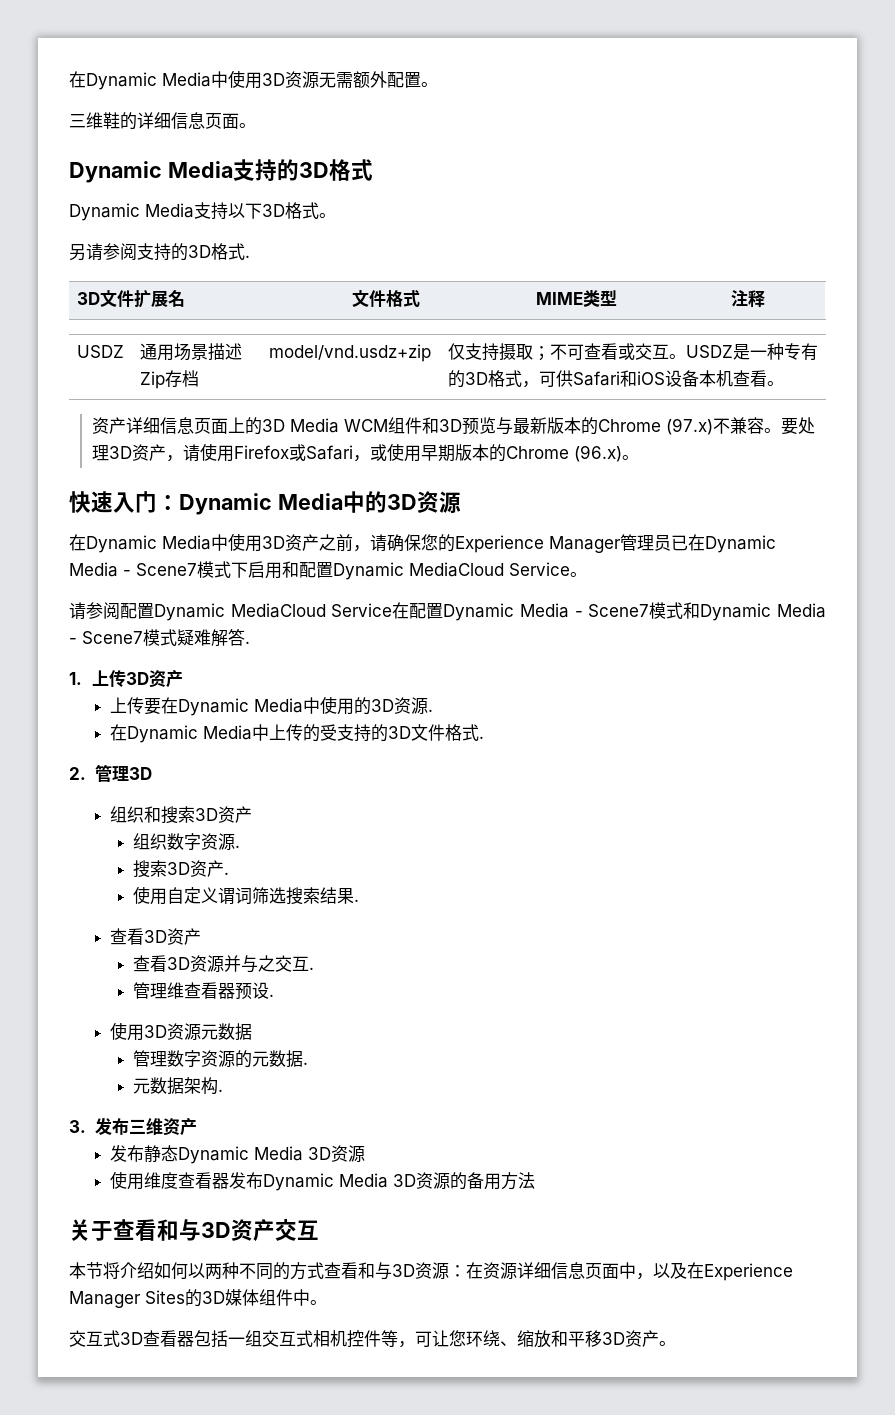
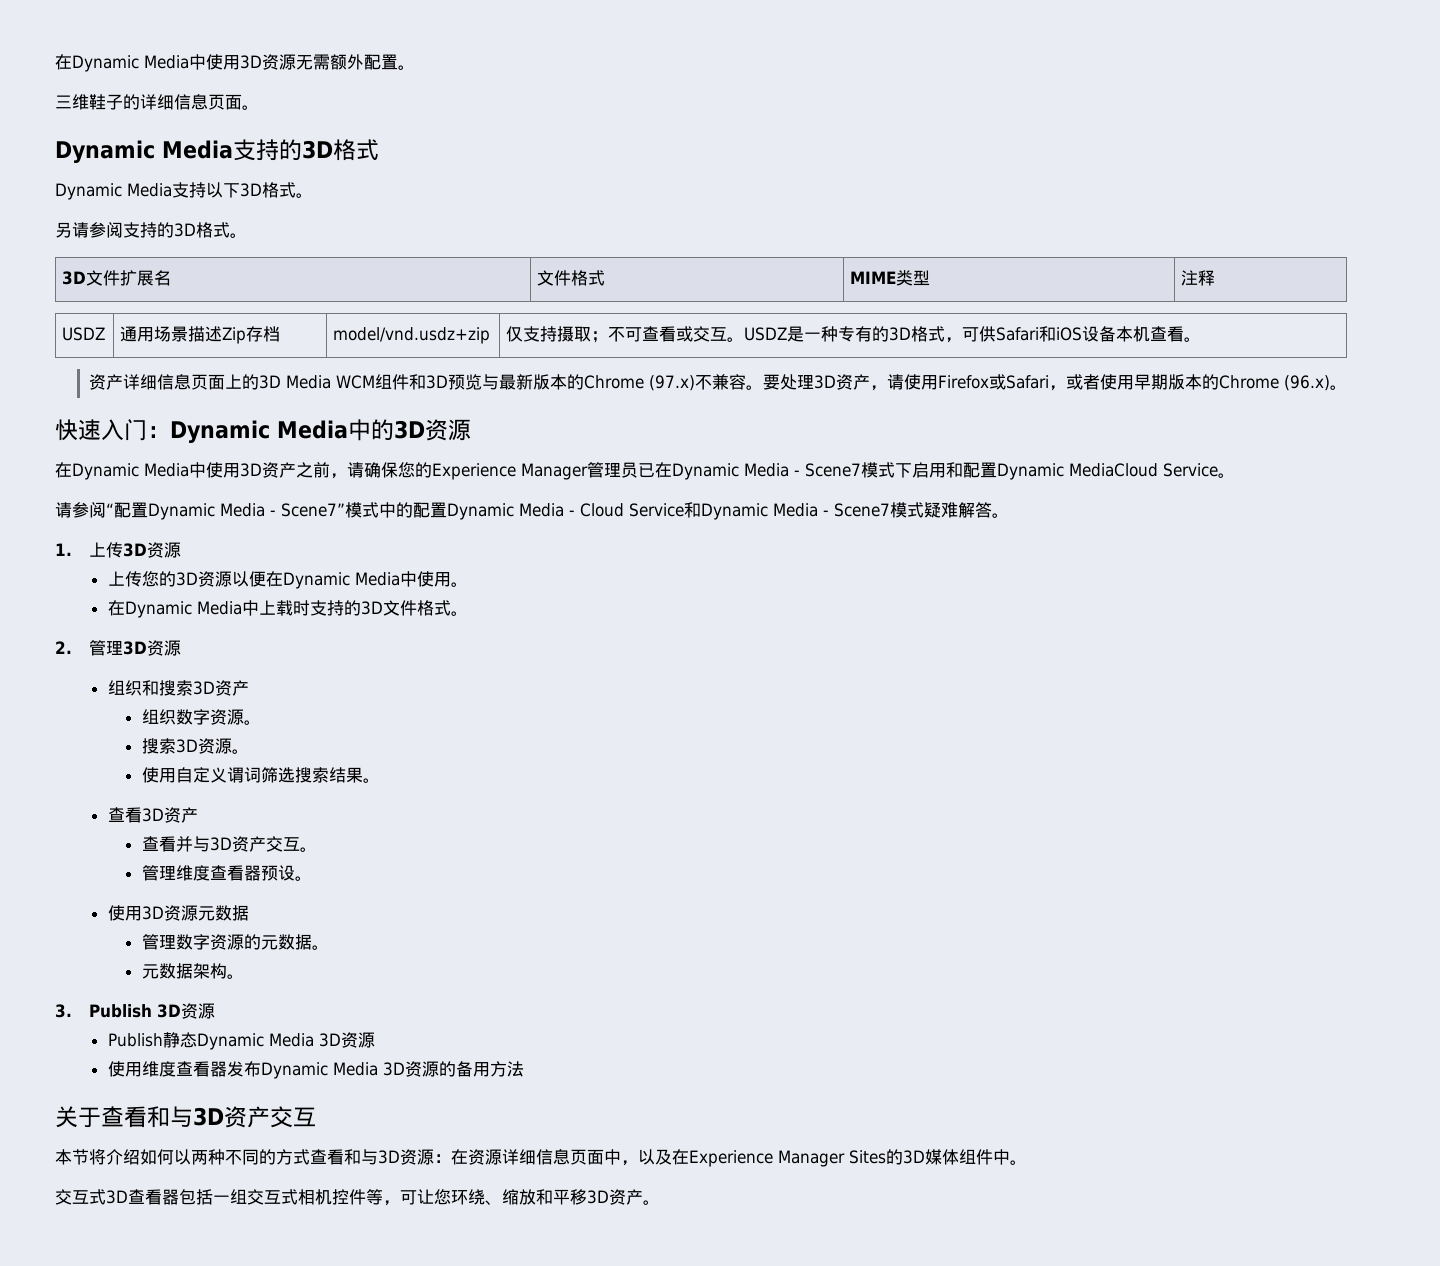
- 三维鞋的详细信息页面。
+ 三维鞋子的详细信息页面。
- 另请参阅支持的3D格式.
+ 另请参阅支持的3D格式。
- 要处理3D资产，请使用Firefox或Safari，或使用早期版本的Chrome (96.x)。
+ 要处理3D资产，请使用Firefox或Safari，或者使用早期版本的Chrome (96.x)。
- 请参阅配置Dynamic MediaCloud Service在配置Dynamic Media - Scene7模式和Dynamic Media - Scene7模式疑难解答.
+ 请参阅“配置Dynamic Media - Scene7”模式中的配置Dynamic Media - Cloud Service和Dynamic Media - Scene7模式疑难解答。
- 1.上传3D资产
- 上传要在Dynamic Media中使用的3D资源.
+ 1.上传3D资源
+ 上传您的3D资源以便在Dynamic Media中使用。
- 在Dynamic Media中上传的受支持的3D文件格式.
+ 在Dynamic Media中上载时支持的3D文件格式。
- 2.管理3D
+ 2.管理3D资源
- 组织数字资源.
- 搜索3D资产.
+ 组织数字资源。
+ 搜索3D资源。
- 使用自定义谓词筛选搜索结果.
+ 使用自定义谓词筛选搜索结果。
- 查看3D资源并与之交互.
+ 查看并与3D资产交互。
- 管理维查看器预设.
+ 管理维度查看器预设。
- 管理数字资源的元数据.
+ 管理数字资源的元数据。
- 元数据架构.
+ 元数据架构。
- 3.发布三维资产
- 发布静态Dynamic Media 3D资源
+ 3. Publish 3D资源
+ Publish静态Dynamic Media 3D资源

